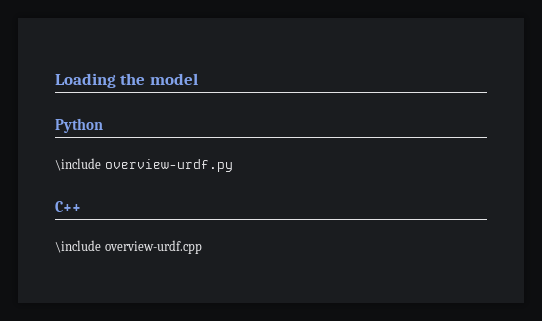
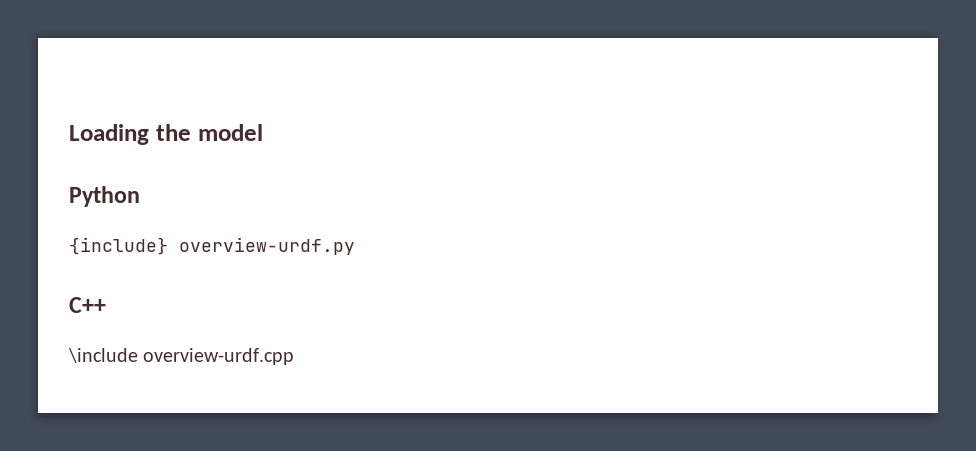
- \include overview-urdf.py
+ {include} overview-urdf.py

